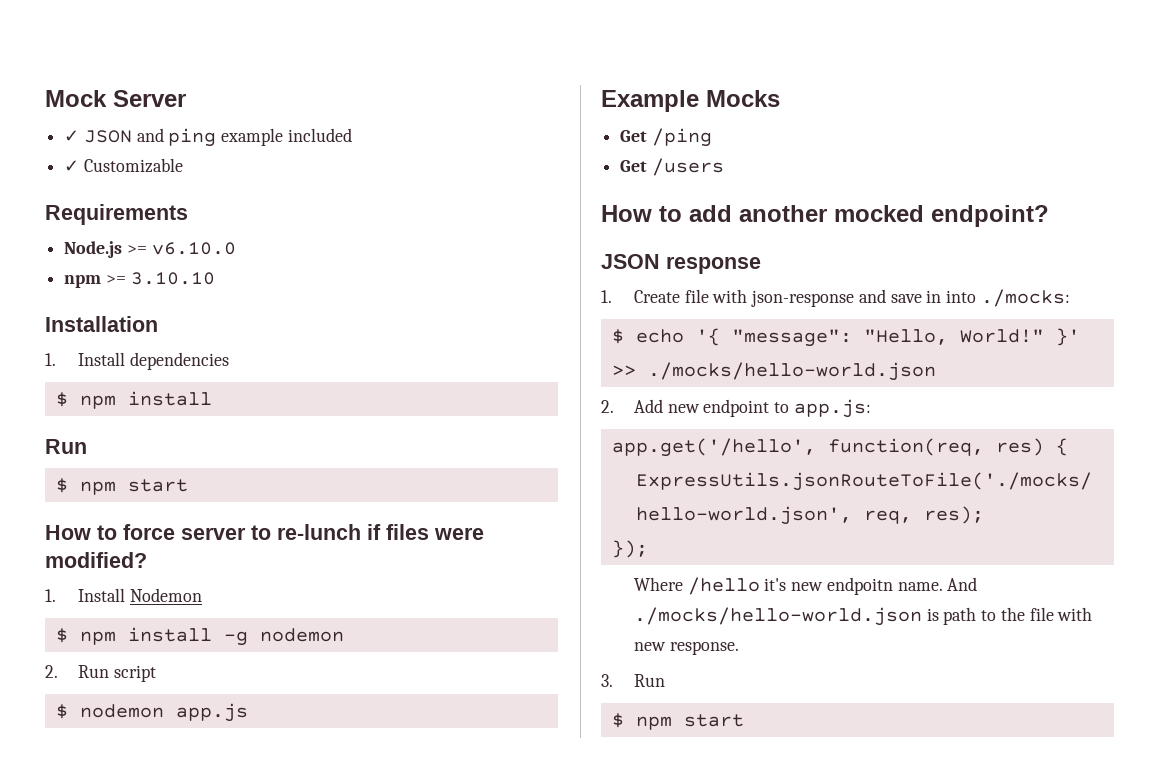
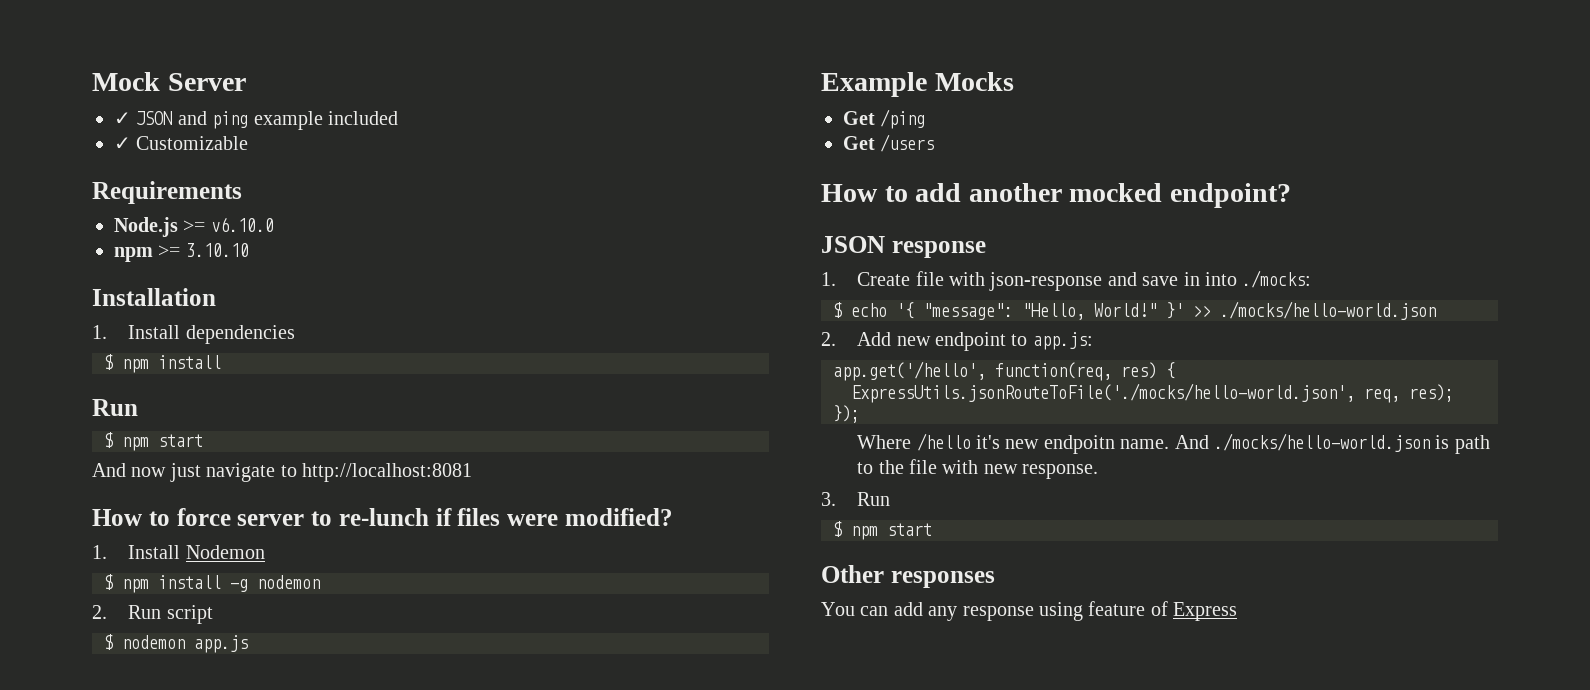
+ And now just navigate to http://localhost:8081
+ Other responses
+ You can add any response using feature of Express

